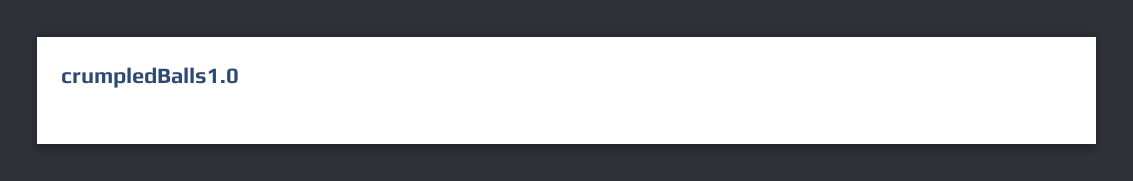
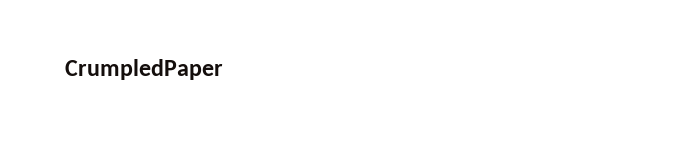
- crumpledBalls1.0
+ CrumpledPaper

